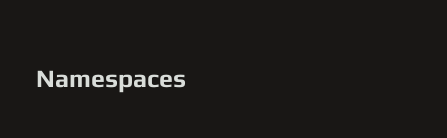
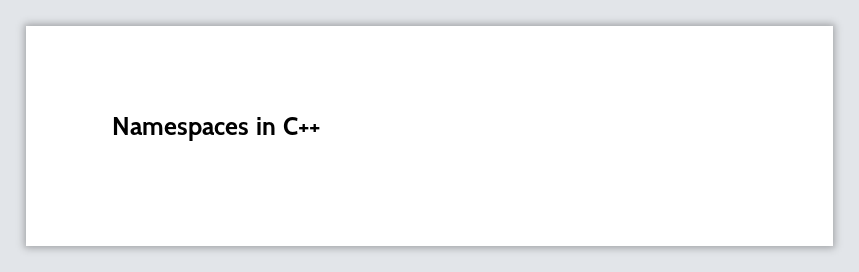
- Namespaces
+ Namespaces in C++

